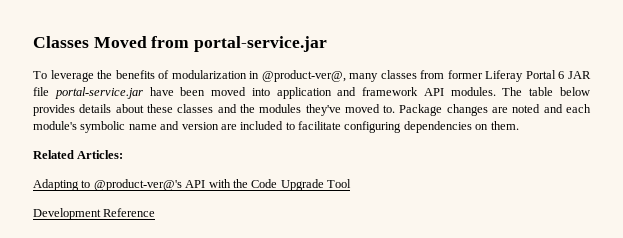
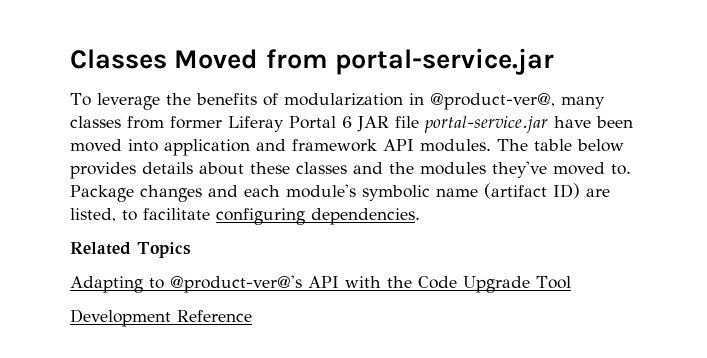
- Package changes are noted and each module's symbolic name and version are included to facilitate configuring dependencies on them.
+ Package changes and each module's symbolic name (artifact ID) are listed, to facilitate configuring dependencies.
- Related Articles:
+ Related Topics

